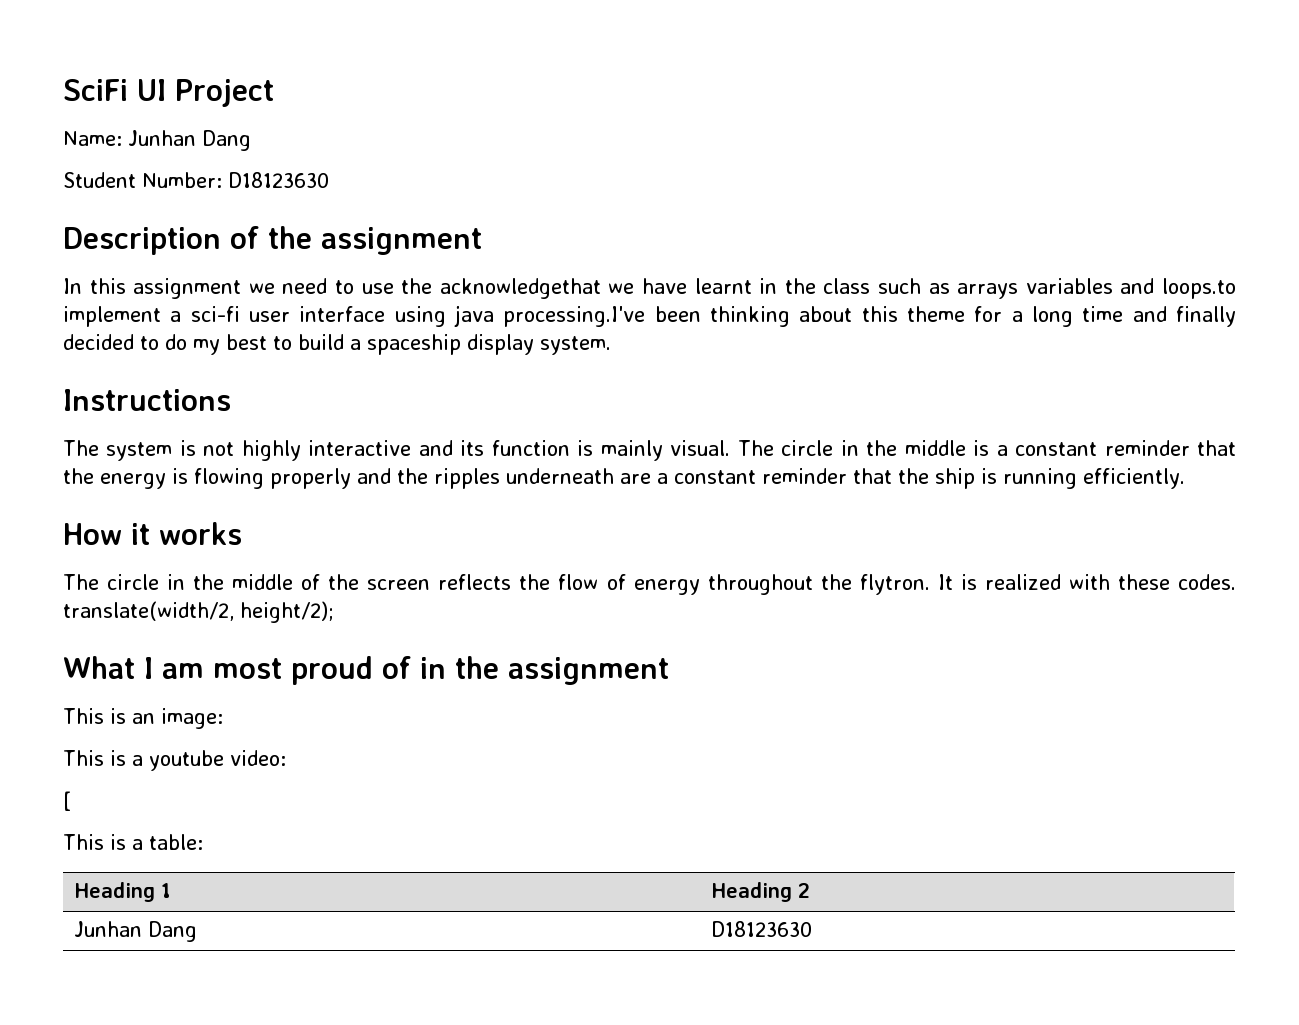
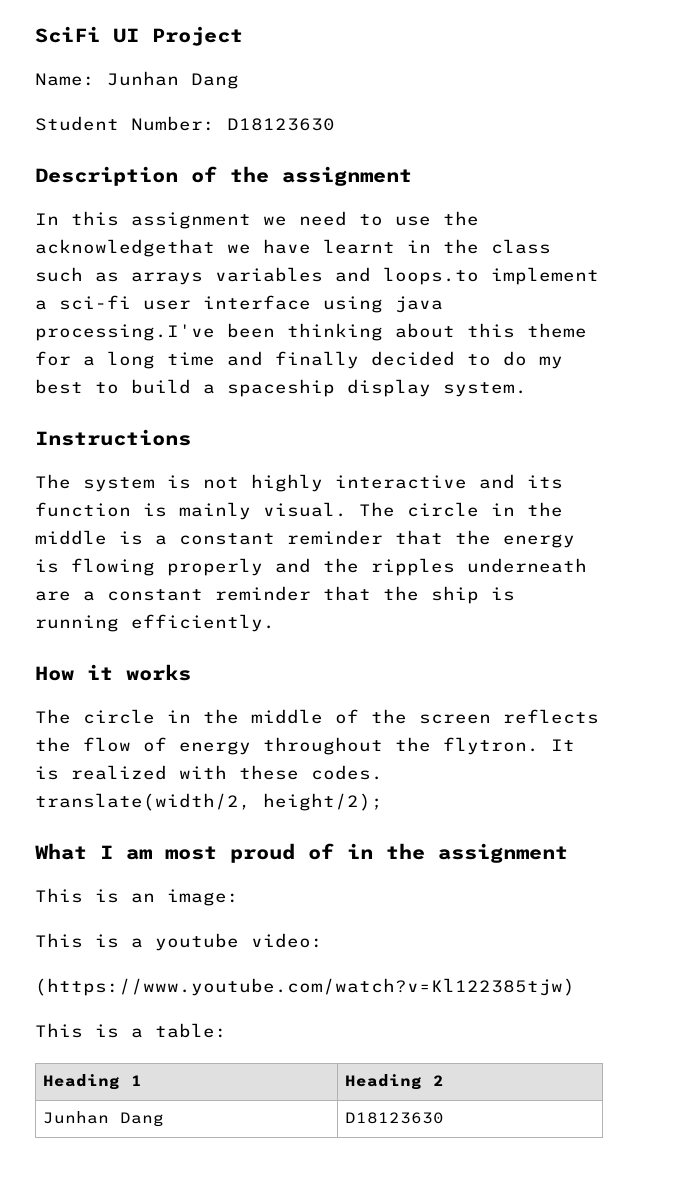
- [
+ (https://www.youtube.com/watch?v=Kl122385tjw)

